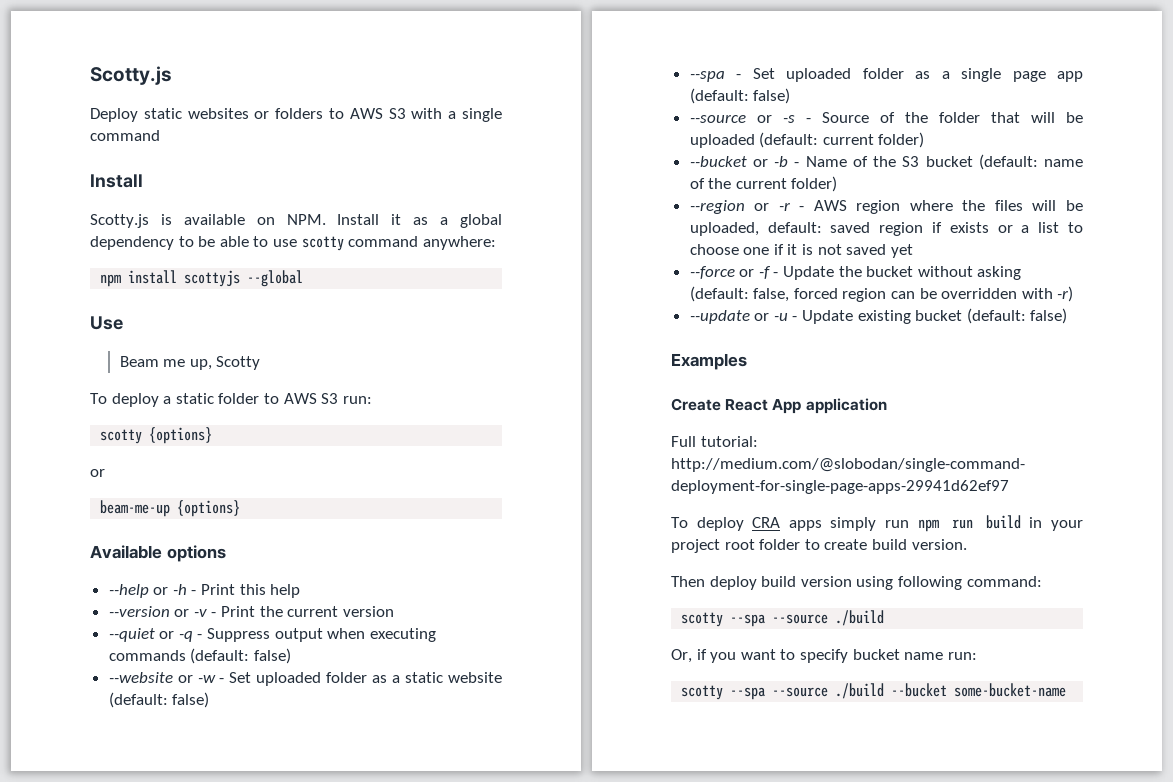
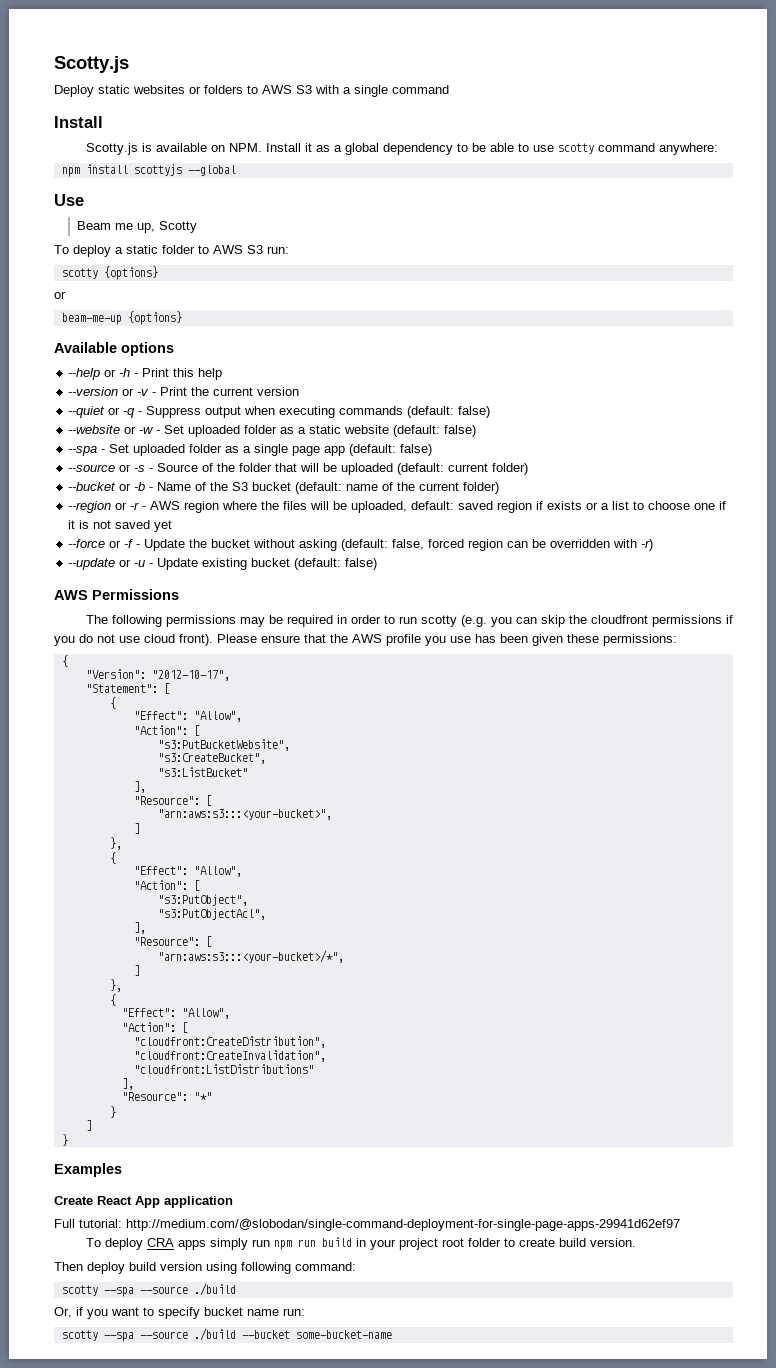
+ AWS Permissions
+ The following permissions may be required in order to run scotty (e.g. you can skip the cloudfront permissions if you do not use cloud front). Please ensure that the AWS profile you use has been given these permissions:
+ {
+ "Version": "2012-10-17",
+ "Statement": [
+ {
+ "Effect": "Allow",
+ "Action": [
+ "s3:PutBucketWebsite",
+ "s3:CreateBucket",
+ "s3:ListBucket"
+ ],
+ "Resource": [
+ "arn:aws:s3:::<your-bucket>",
+ ]
+ },
+ {
+ "Effect": "Allow",
+ "Action": [
+ "s3:PutObject",
+ "s3:PutObjectAcl",
+ ],
+ "Resource": [
+ "arn:aws:s3:::<your-bucket>/*",
+ ]
+ },
+ {
+ "Effect": "Allow",
+ "Action": [
+ "cloudfront:CreateDistribution",
+ "cloudfront:CreateInvalidation",
+ "cloudfront:ListDistributions"
+ ],
+ "Resource": "*"
+ }
+ ]
+ }

